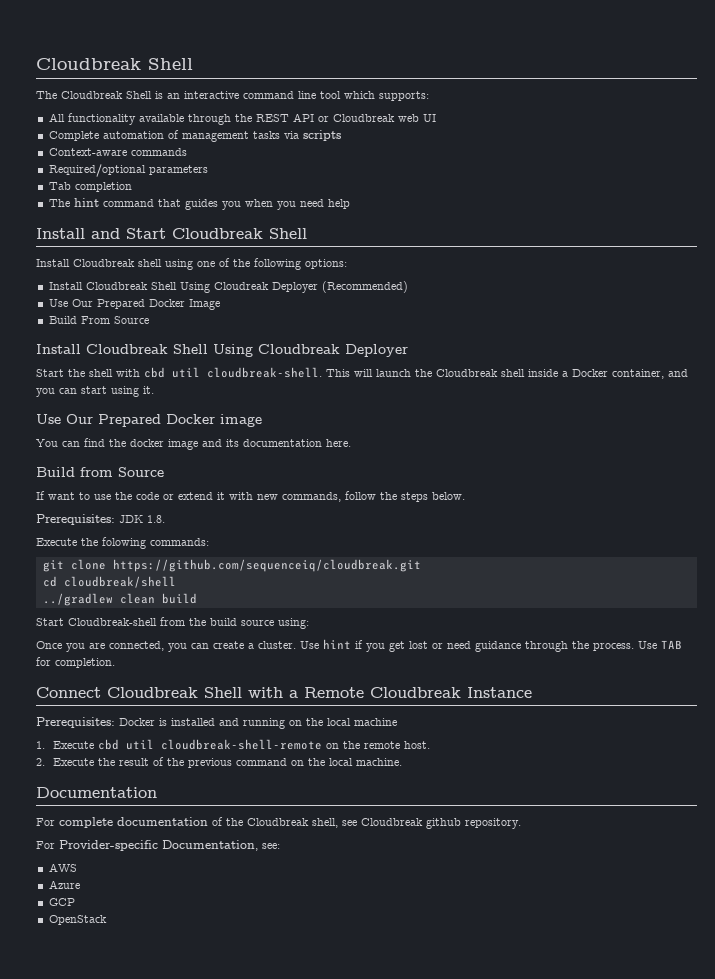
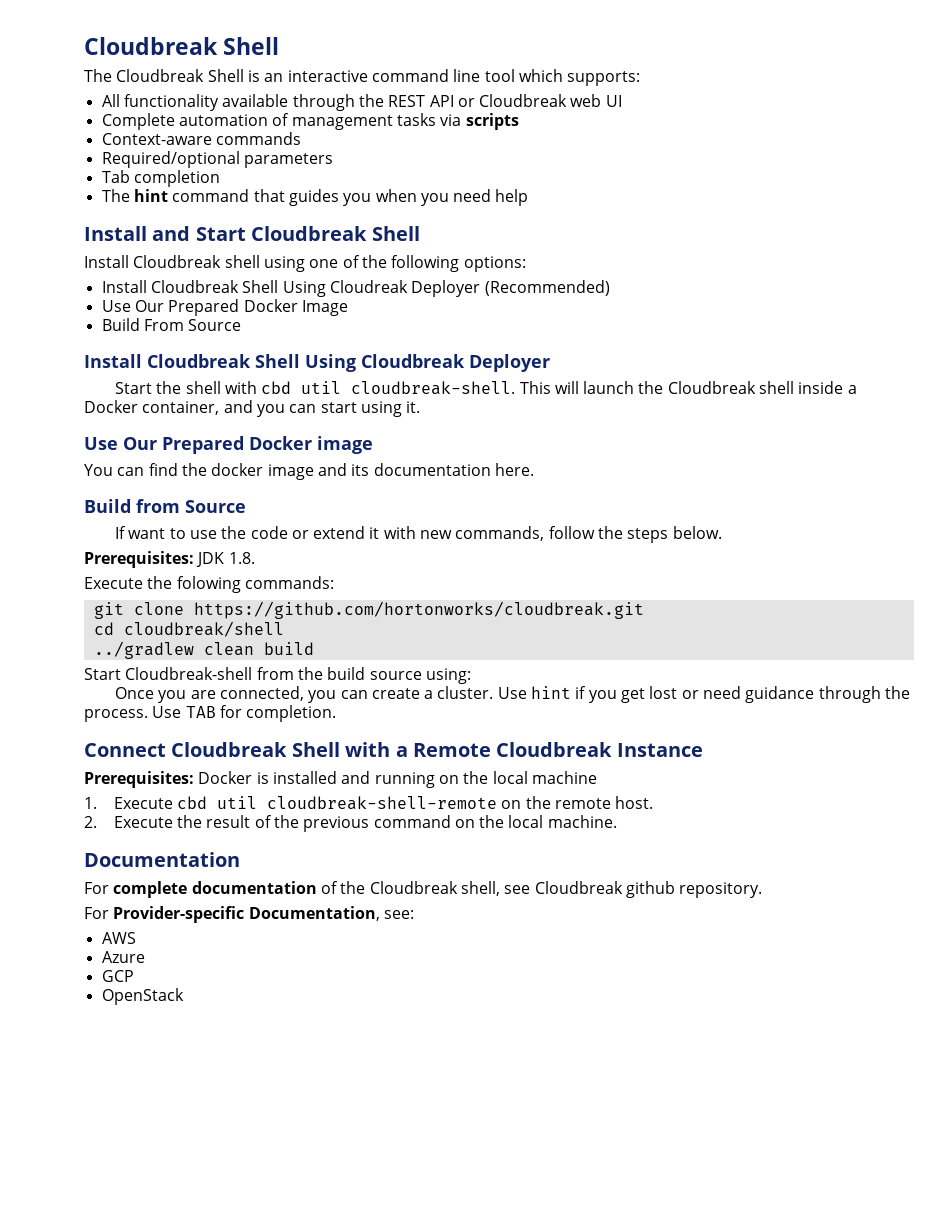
- git clone https://github.com/sequenceiq/cloudbreak.git
+ git clone https://github.com/hortonworks/cloudbreak.git

